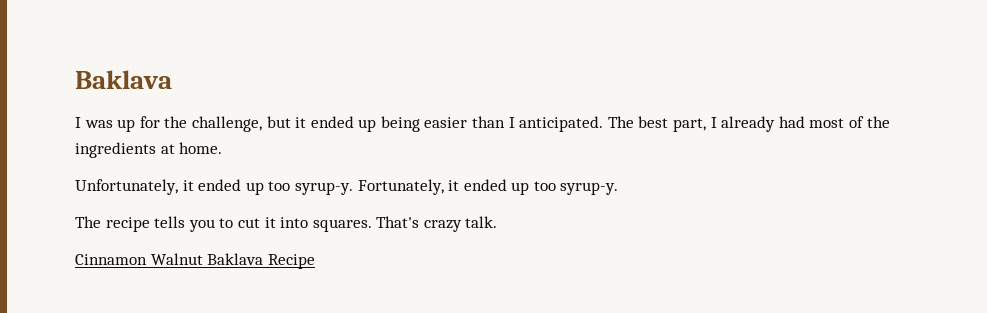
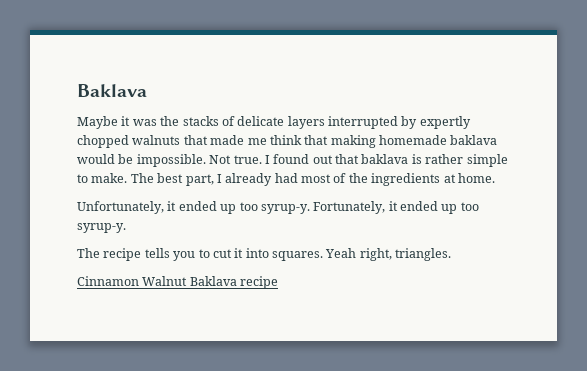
- I was up for the challenge, but it ended up being easier than I anticipated.
+ Maybe it was the stacks of delicate layers interrupted by expertly chopped walnuts that made me think that making homemade baklava would be impossible. Not true. I found out that baklava is rather simple to make.
- That's crazy talk.
+ Yeah right, triangles.
- Cinnamon Walnut Baklava Recipe
+ Cinnamon Walnut Baklava recipe

